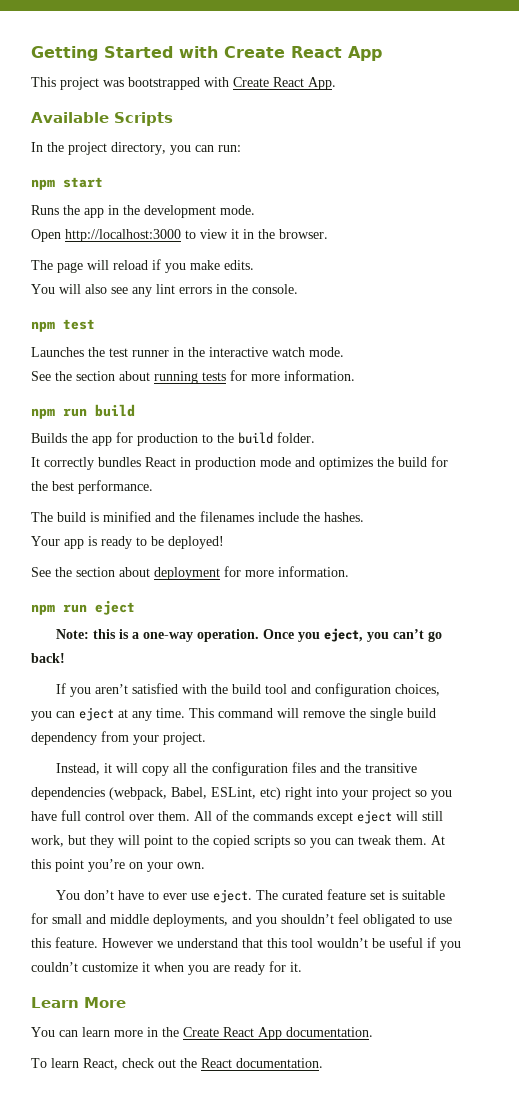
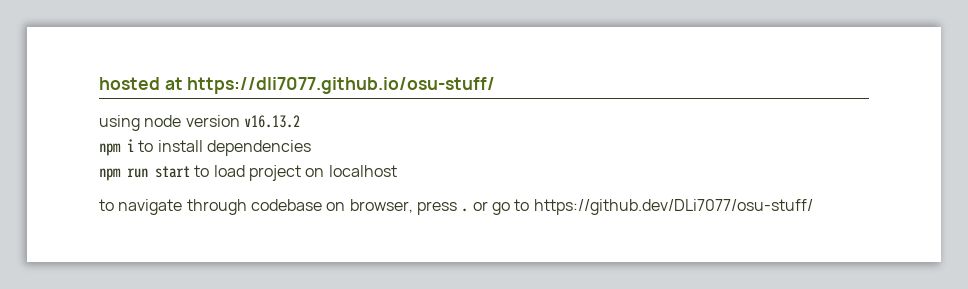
- Getting Started with Create React App
- This project was bootstrapped with Create React App.
- Available Scripts
- In the project directory, you can run:
- npm start
- Runs the app in the development mode.
- Open http://localhost:3000 to view it in the browser.
- The page will reload if you make edits.
- You will also see any lint errors in the console.
- npm test
- Launches the test runner in the interactive watch mode.
- See the section about running tests for more information.
- npm run build
- Builds the app for production to the build folder.
- It correctly bundles React in production mode and optimizes the build for the best performance.
- The build is minified and the filenames include the hashes.
- Your app is ready to be deployed!
- See the section about deployment for more information.
- npm run eject
- Note: this is a one-way operation. Once you eject, you can’t go back!
- If you aren’t satisfied with the build tool and configuration choices, you can eject at any time. This command will remove the single build dependency from your project.
- Instead, it will copy all the configuration files and the transitive dependencies (webpack, Babel, ESLint, etc) right into your project so you have full control over them. All of the commands except eject will still work, but they will point to the copied scripts so you can tweak them. At this point you’re on your own.
- You don’t have to ever use eject. The curated feature set is suitable for small and middle deployments, and you shouldn’t feel obligated to use this feature. However we understand that this tool wouldn’t be useful if you couldn’t customize it when you are ready for it.
- Learn More
- You can learn more in the Create React App documentation.
- To learn React, check out the React documentation.
+ hosted at https://dli7077.github.io/osu-stuff/
+ using node version v16.13.2
+ npm i to install dependencies
+ npm run start to load project on localhost
+ to navigate through codebase on browser, press . or go to https://github.dev/DLi7077/osu-stuff/

